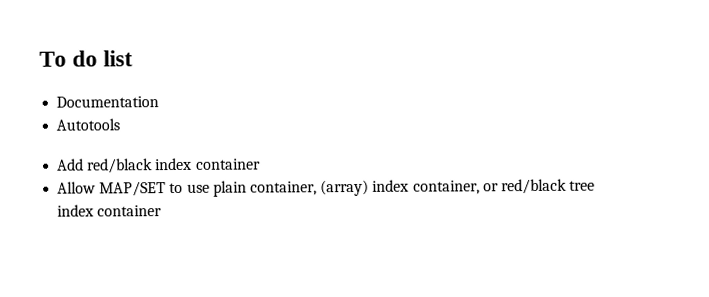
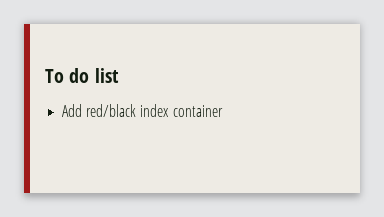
- Documentation
- Autotools
- Allow MAP/SET to use plain container, (array) index container, or red/black tree index container

